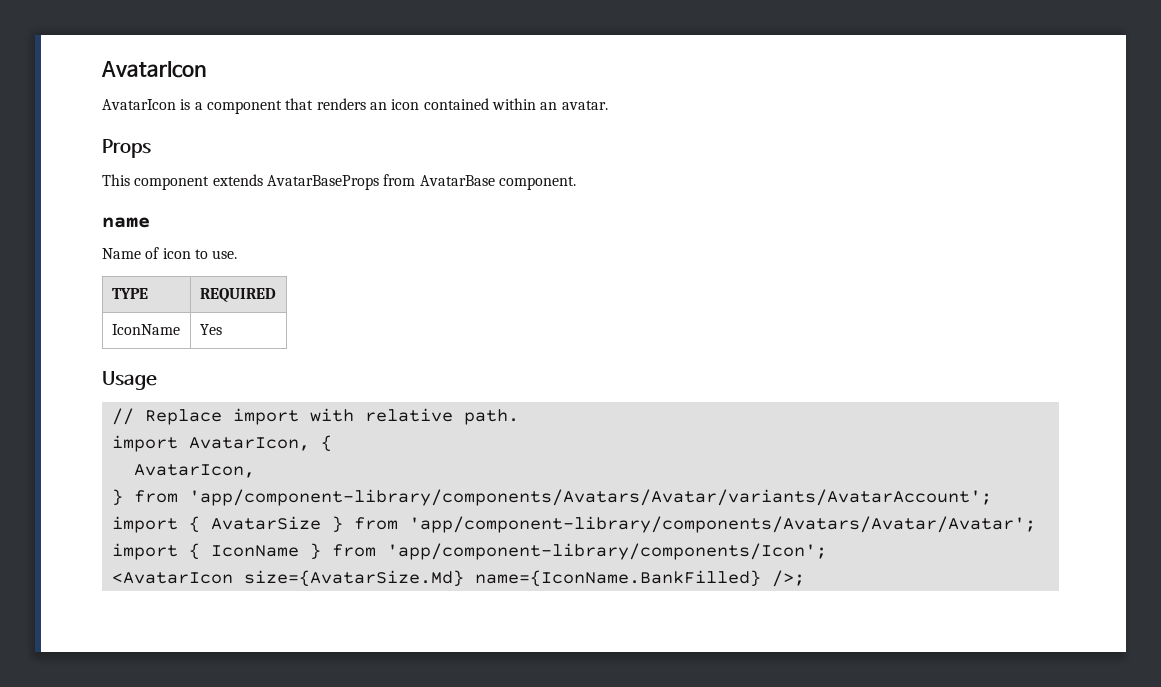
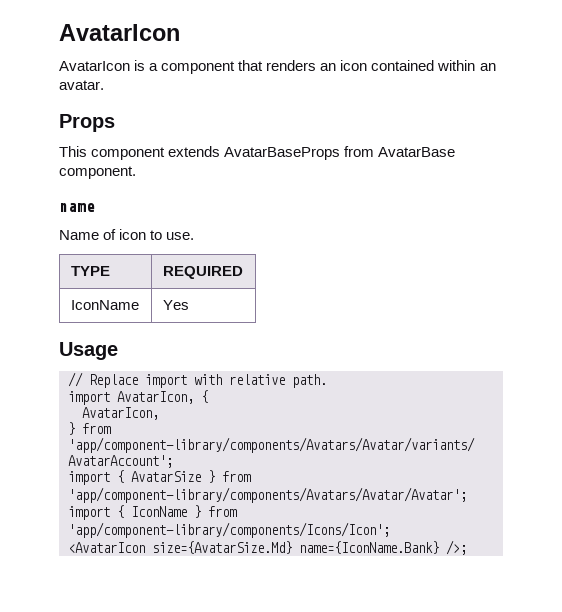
- import { IconName } from 'app/component-library/components/Icon';
+ import { IconName } from 'app/component-library/components/Icons/Icon';
- <AvatarIcon size={AvatarSize.Md} name={IconName.BankFilled} />;
+ <AvatarIcon size={AvatarSize.Md} name={IconName.Bank} />;

